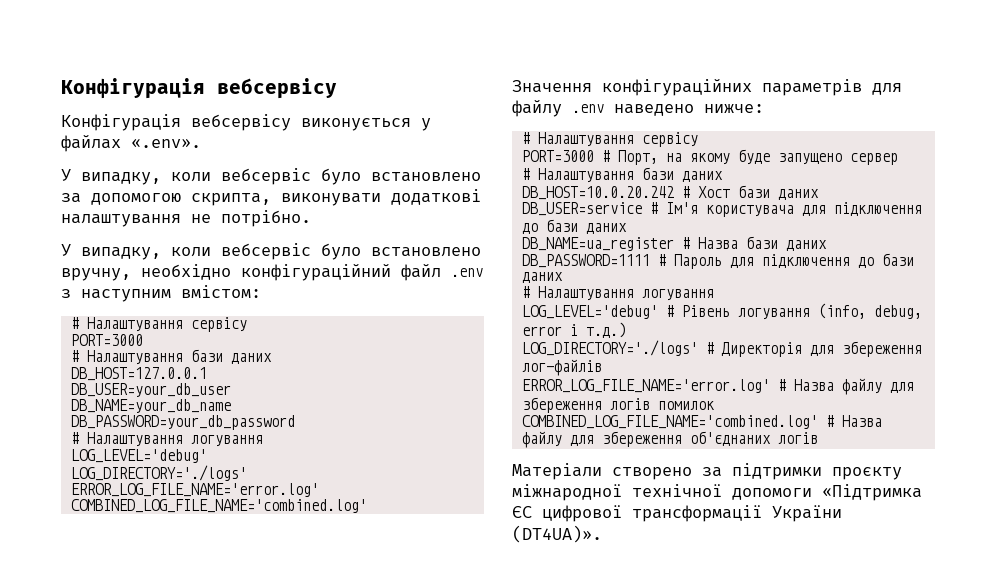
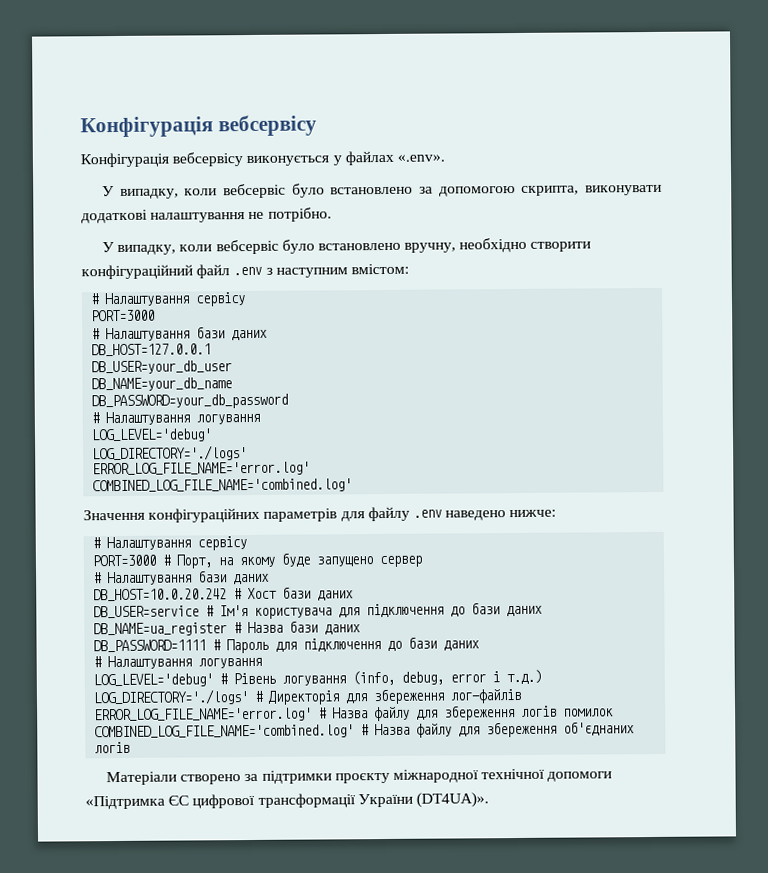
- У випадку, коли вебсервіс було встановлено вручну, необхідно конфігураційний файл .env з наступним вмістом:
+ У випадку, коли вебсервіс було встановлено вручну, необхідно створити конфігураційний файл .env з наступним вмістом:

